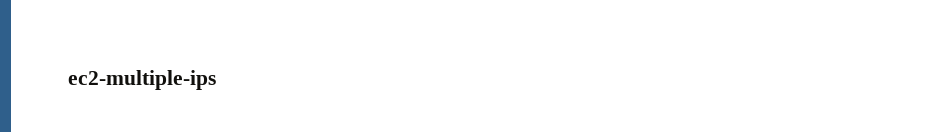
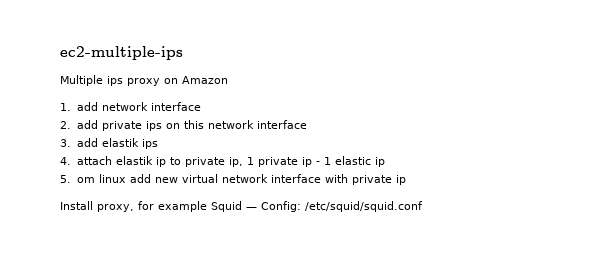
+ Multiple ips proxy on Amazon
+ 1. add network interface
+ 2. add private ips on this network interface
+ 3. add elastik ips
+ 4. attach elastik ip to private ip, 1 private ip - 1 elastic ip
+ 5. om linux add new virtual network interface with private ip
+ Install proxy, for example Squid — Config: /etc/squid/squid.conf

